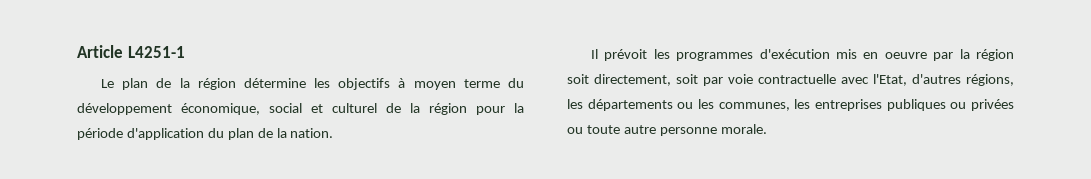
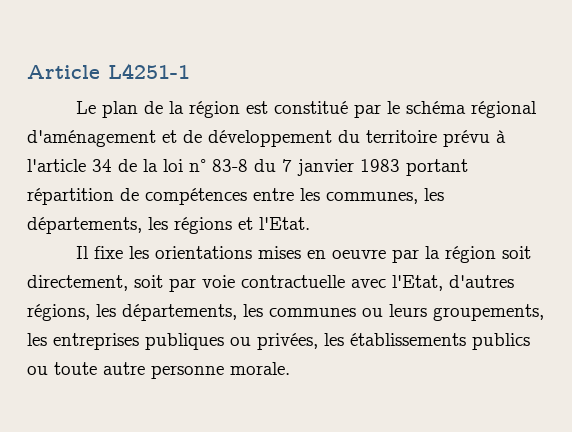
- Le plan de la région détermine les objectifs à moyen terme du développement économique, social et culturel de la région pour la période d'application du plan de la nation.
- Il prévoit les programmes d'exécution mis en oeuvre par la région soit directement, soit par voie contractuelle avec l'Etat, d'autres régions, les départements ou les communes, les entreprises publiques ou privées ou toute autre personne morale.
+ Le plan de la région est constitué par le schéma régional d'aménagement et de développement du territoire prévu à l'article 34 de la loi n° 83-8 du 7 janvier 1983 portant répartition de compétences entre les communes, les départements, les régions et l'Etat.
+ Il fixe les orientations mises en oeuvre par la région soit directement, soit par voie contractuelle avec l'Etat, d'autres régions, les départements, les communes ou leurs groupements, les entreprises publiques ou privées, les établissements publics ou toute autre personne morale.

